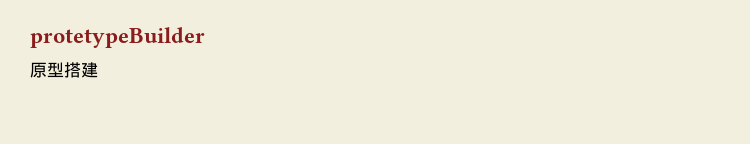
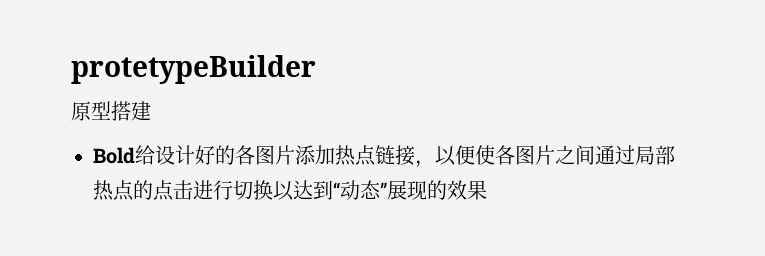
+ Bold给设计好的各图片添加热点链接，以便使各图片之间通过局部热点的点击进行切换以达到“动态”展现的效果

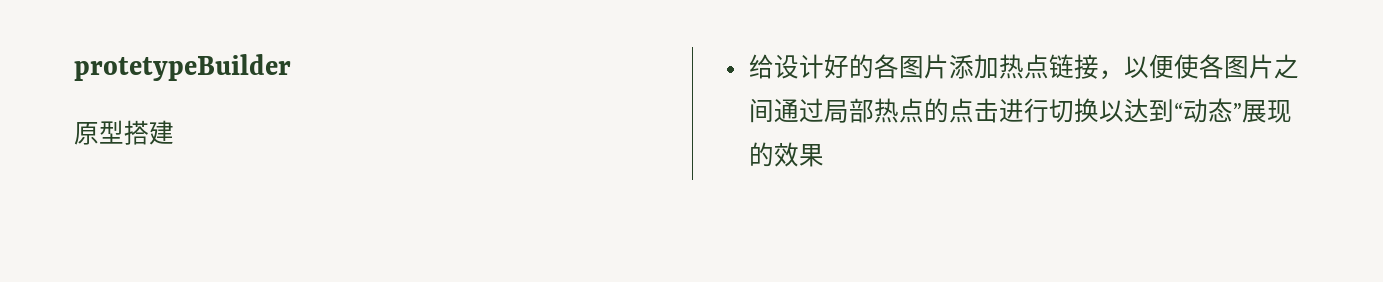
- Bold给设计好的各图片添加热点链接，以便使各图片之间通过局部热点的点击进行切换以达到“动态”展现的效果
+ 给设计好的各图片添加热点链接，以便使各图片之间通过局部热点的点击进行切换以达到“动态”展现的效果

